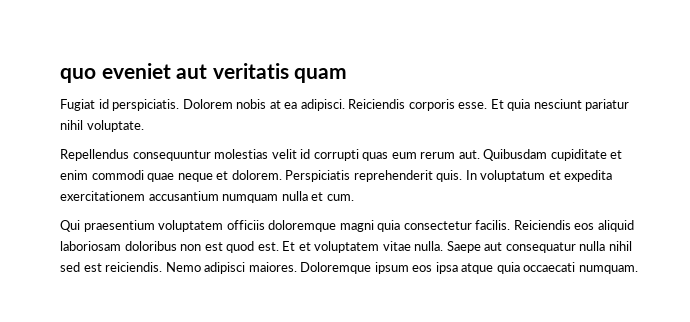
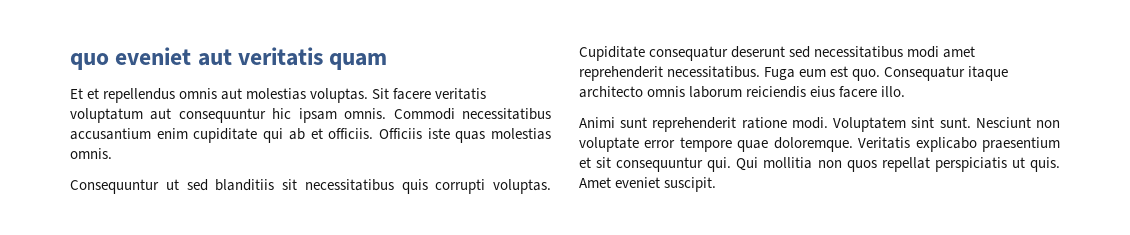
- Fugiat id perspiciatis. Dolorem nobis at ea adipisci. Reiciendis corporis esse. Et quia nesciunt pariatur nihil voluptate.
- Repellendus consequuntur molestias velit id corrupti quas eum rerum aut. Quibusdam cupiditate et enim commodi quae neque et dolorem. Perspiciatis reprehenderit quis. In voluptatum et expedita exercitationem accusantium numquam nulla et cum.
- Qui praesentium voluptatem officiis doloremque magni quia consectetur facilis. Reiciendis eos aliquid laboriosam doloribus non est quod est. Et et voluptatem vitae nulla. Saepe aut consequatur nulla nihil sed est reiciendis. Nemo adipisci maiores. Doloremque ipsum eos ipsa atque quia occaecati numquam.
+ Et et repellendus omnis aut molestias voluptas. Sit facere veritatis voluptatum aut consequuntur hic ipsam omnis. Commodi necessitatibus accusantium enim cupiditate qui ab et officiis. Officiis iste quas molestias omnis.
+ Consequuntur ut sed blanditiis sit necessitatibus quis corrupti voluptas. Cupiditate consequatur deserunt sed necessitatibus modi amet reprehenderit necessitatibus. Fuga eum est quo. Consequatur itaque architecto omnis laborum reiciendis eius facere illo.
+ Animi sunt reprehenderit ratione modi. Voluptatem sint sunt. Nesciunt non voluptate error tempore quae doloremque. Veritatis explicabo praesentium et sit consequuntur qui. Qui mollitia non quos repellat perspiciatis ut quis. Amet eveniet suscipit.

